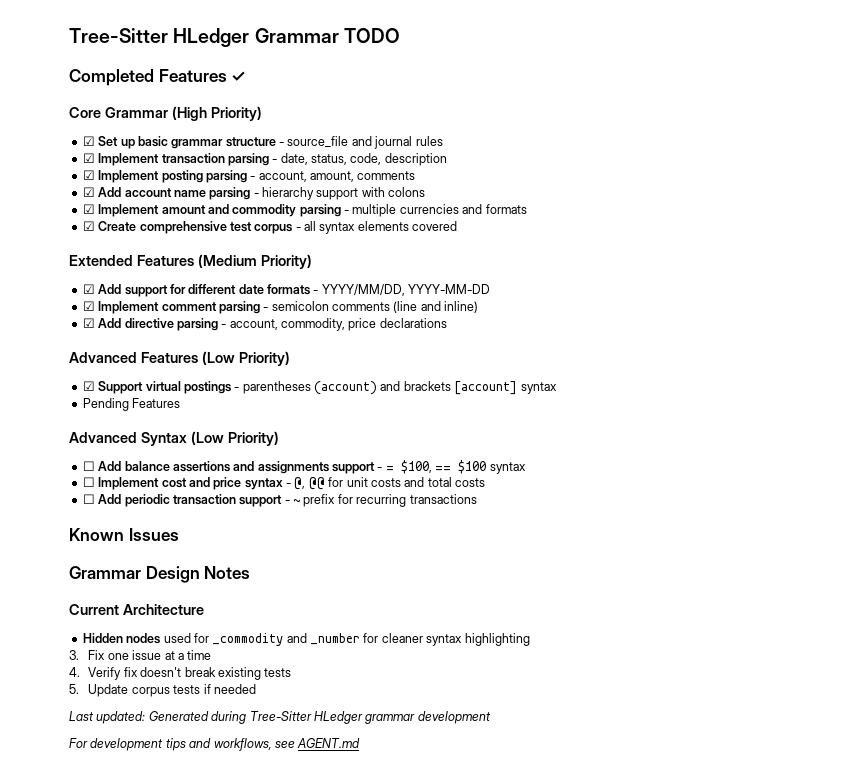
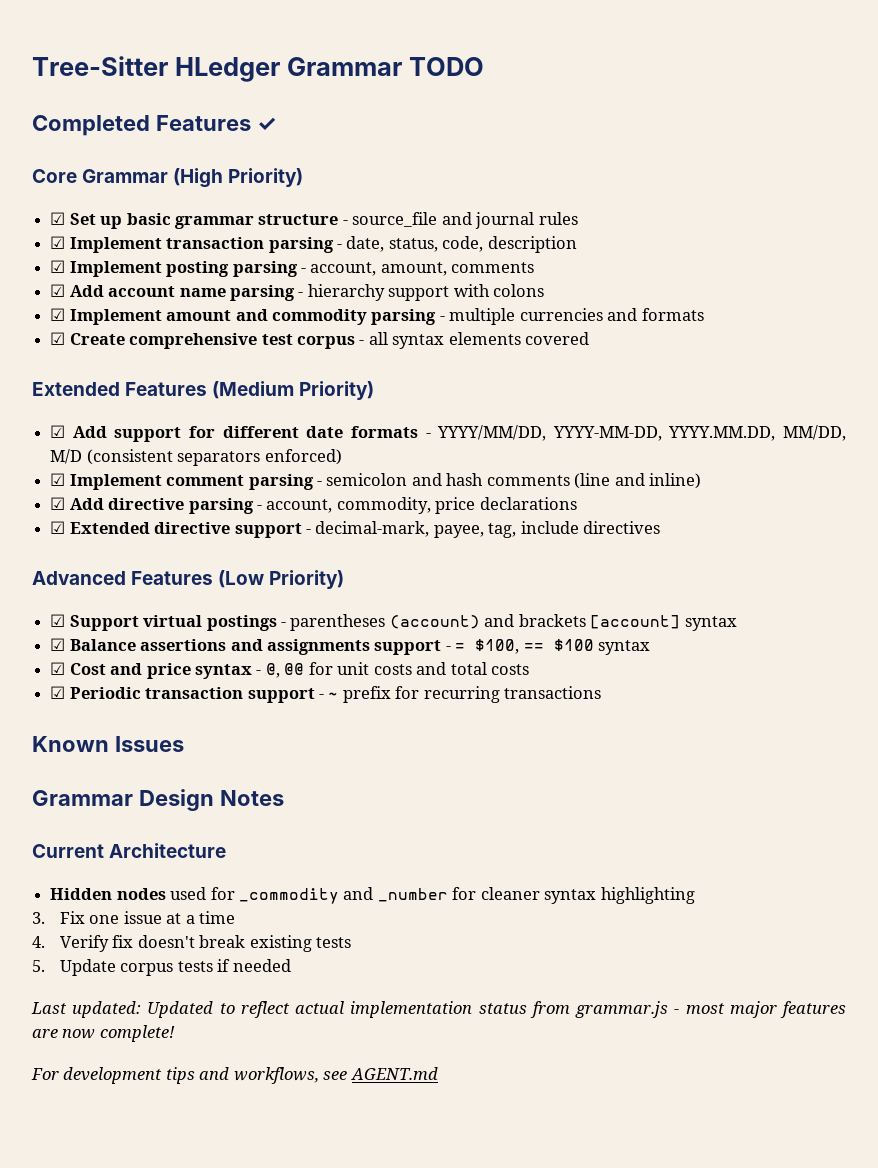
- ☑ Add support for different date formats - YYYY/MM/DD, YYYY-MM-DD
+ ☑ Add support for different date formats - YYYY/MM/DD, YYYY-MM-DD, YYYY.MM.DD, MM/DD, M/D (consistent separators enforced)
- ☑ Implement comment parsing - semicolon comments (line and inline)
+ ☑ Implement comment parsing - semicolon and hash comments (line and inline)
+ ☑ Extended directive support - decimal-mark, payee, tag, include directives
- Pending Features
- Advanced Syntax (Low Priority)
- ☐ Add balance assertions and assignments support - = $100, == $100 syntax
+ ☑ Balance assertions and assignments support - = $100, == $100 syntax
- ☐ Implement cost and price syntax - @, @@ for unit costs and total costs
+ ☑ Cost and price syntax - @, @@ for unit costs and total costs
- ☐ Add periodic transaction support - ~ prefix for recurring transactions
+ ☑ Periodic transaction support - ~ prefix for recurring transactions
- Last updated: Generated during Tree-Sitter HLedger grammar development
+ Last updated: Updated to reflect actual implementation status from grammar.js - most major features are now complete!

